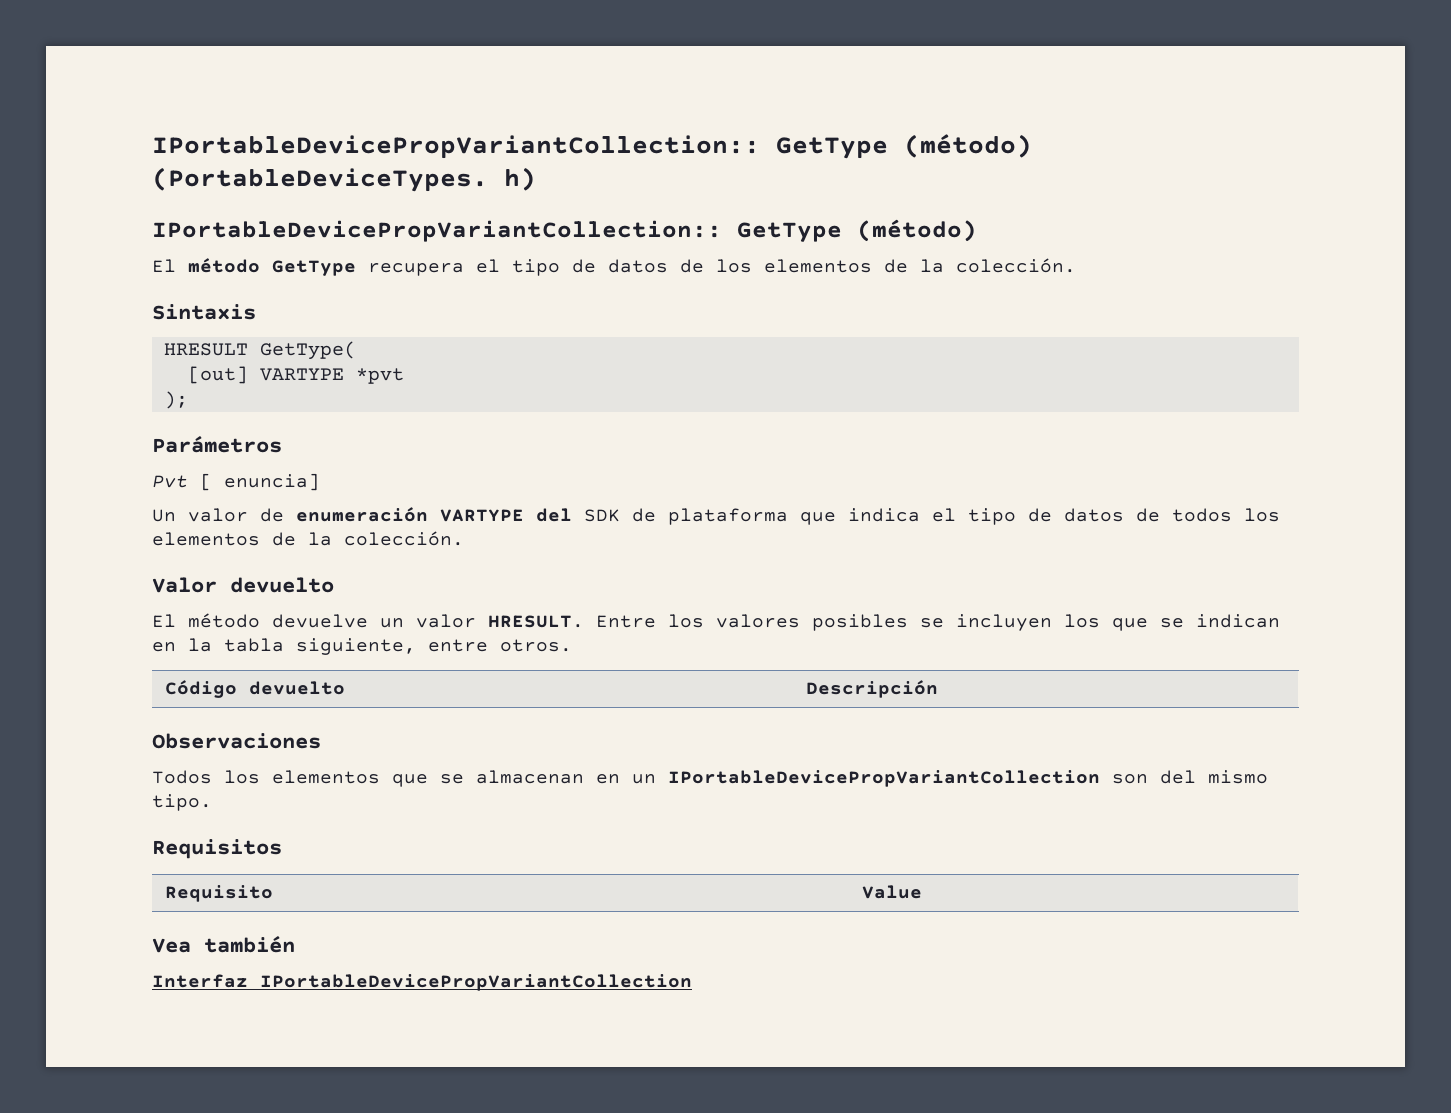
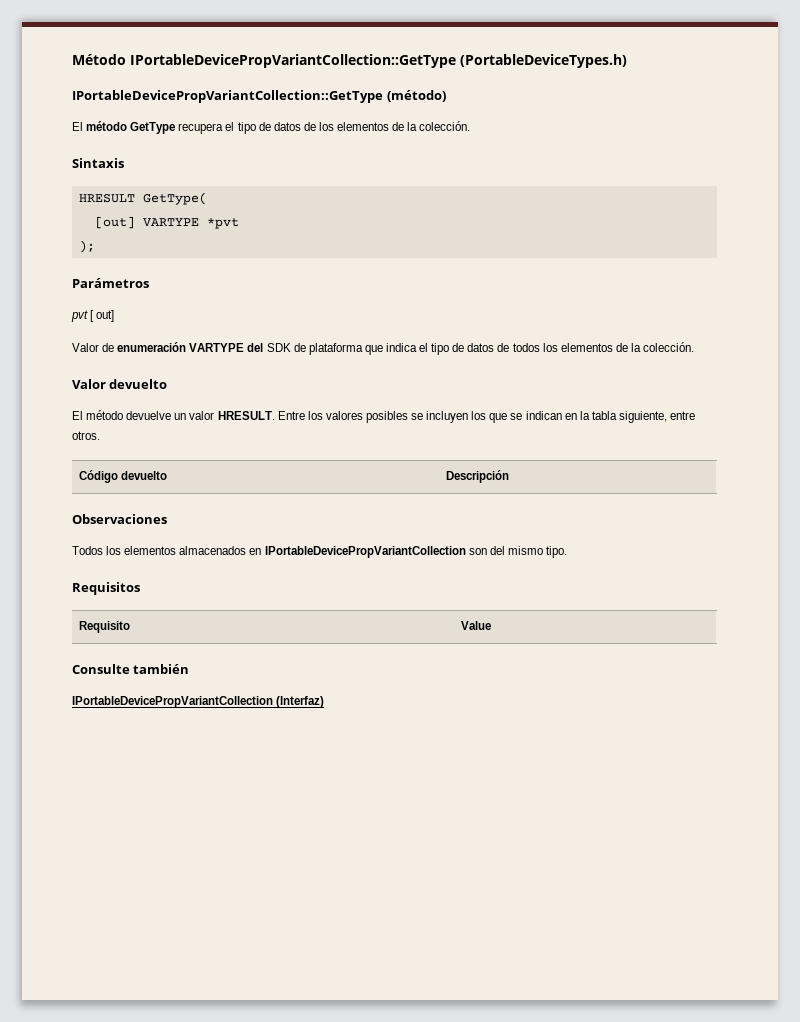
- IPortableDevicePropVariantCollection:: GetType (método) (PortableDeviceTypes. h)
- IPortableDevicePropVariantCollection:: GetType (método)
+ Método IPortableDevicePropVariantCollection::GetType (PortableDeviceTypes.h)
+ IPortableDevicePropVariantCollection::GetType (método)
- Pvt [ enuncia]
- Un valor de enumeración VARTYPE del SDK de plataforma que indica el tipo de datos de todos los elementos de la colección.
+ pvt [ out]
+ Valor de enumeración VARTYPE del SDK de plataforma que indica el tipo de datos de todos los elementos de la colección.
- Todos los elementos que se almacenan en un IPortableDevicePropVariantCollection son del mismo tipo.
+ Todos los elementos almacenados en IPortableDevicePropVariantCollection son del mismo tipo.
- Vea también
+ Consulte también
- Interfaz IPortableDevicePropVariantCollection
+ IPortableDevicePropVariantCollection (Interfaz)

